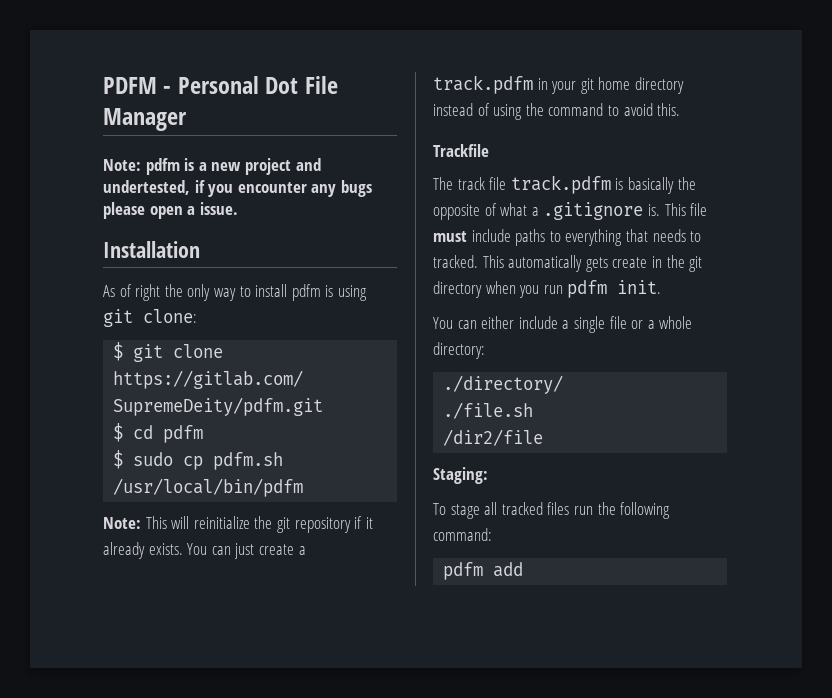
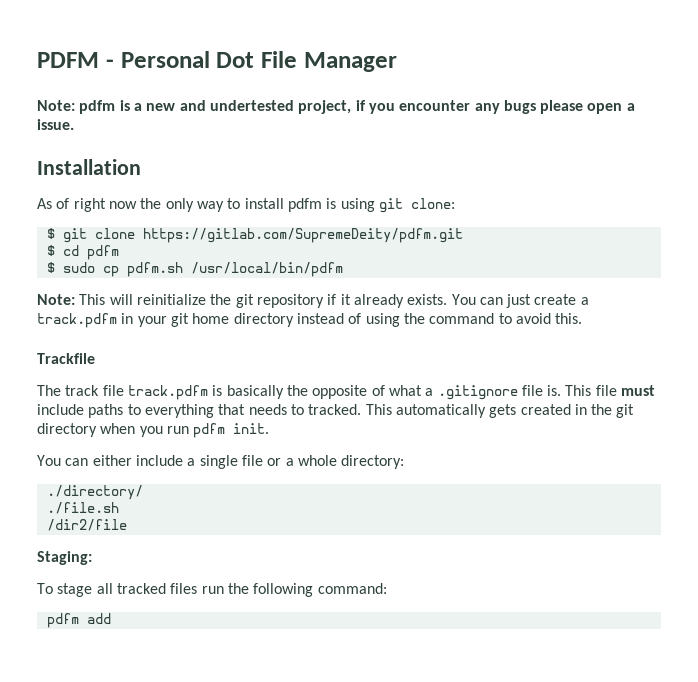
- Note: pdfm is a new project and undertested, if you encounter any bugs please open a issue.
+ Note: pdfm is a new and undertested project, if you encounter any bugs please open a issue.
- As of right the only way to install pdfm is using git clone:
+ As of right now the only way to install pdfm is using git clone:
- The track file track.pdfm is basically the opposite of what a .gitignore is.
+ The track file track.pdfm is basically the opposite of what a .gitignore file is.
- This automatically gets create in the git directory when you run pdfm init.
+ This automatically gets created in the git directory when you run pdfm init.

